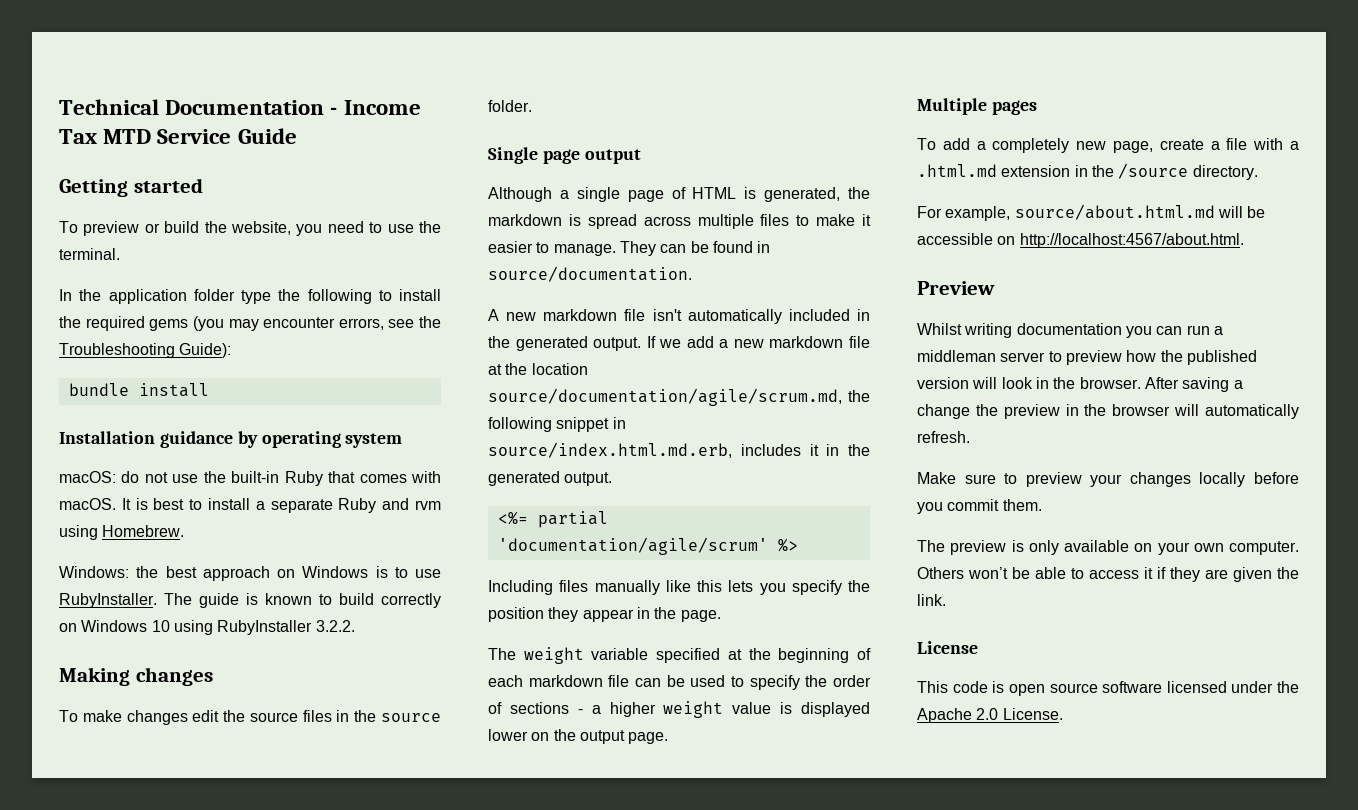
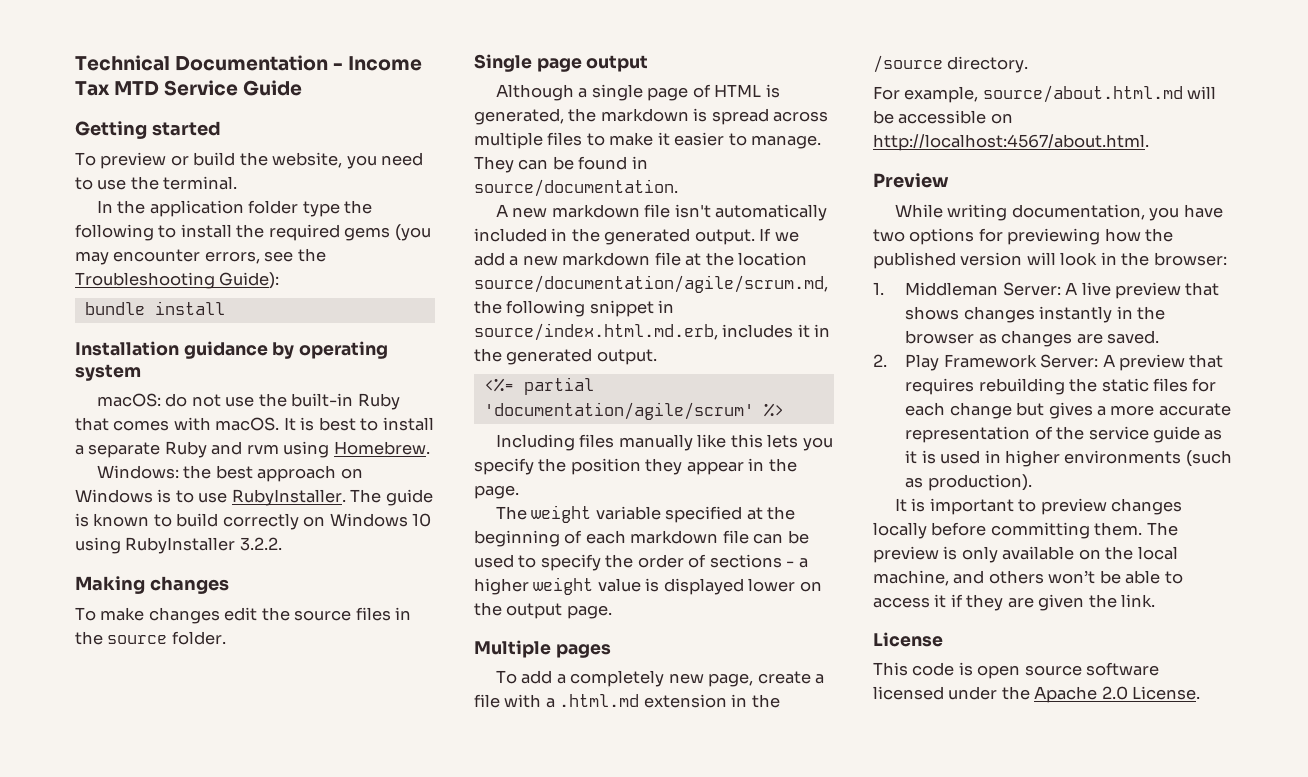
- Whilst writing documentation you can run a middleman server to preview how the published version will look in the browser. After saving a change the preview in the browser will automatically refresh.
- Make sure to preview your changes locally before you commit them.
- The preview is only available on your own computer. Others won’t be able to access it if they are given the link.
+ While writing documentation, you have two options for previewing how the published version will look in the browser:
+ 1. Middleman Server: A live preview that shows changes instantly in the browser as changes are saved.
+ 2. Play Framework Server: A preview that requires rebuilding the static files for each change but gives a more accurate representation of the service guide as it is used in higher environments (such as production).
+ It is important to preview changes locally before committing them. The preview is only available on the local machine, and others won’t be able to access it if they are given the link.

